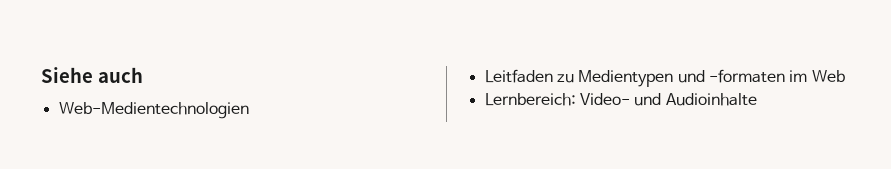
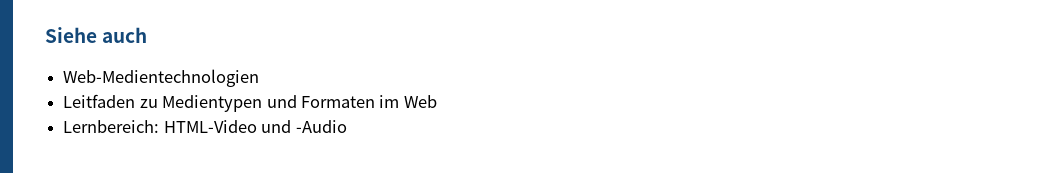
- Leitfaden zu Medientypen und -formaten im Web
+ Leitfaden zu Medientypen und Formaten im Web
- Lernbereich: Video- und Audioinhalte
+ Lernbereich: HTML-Video und -Audio

